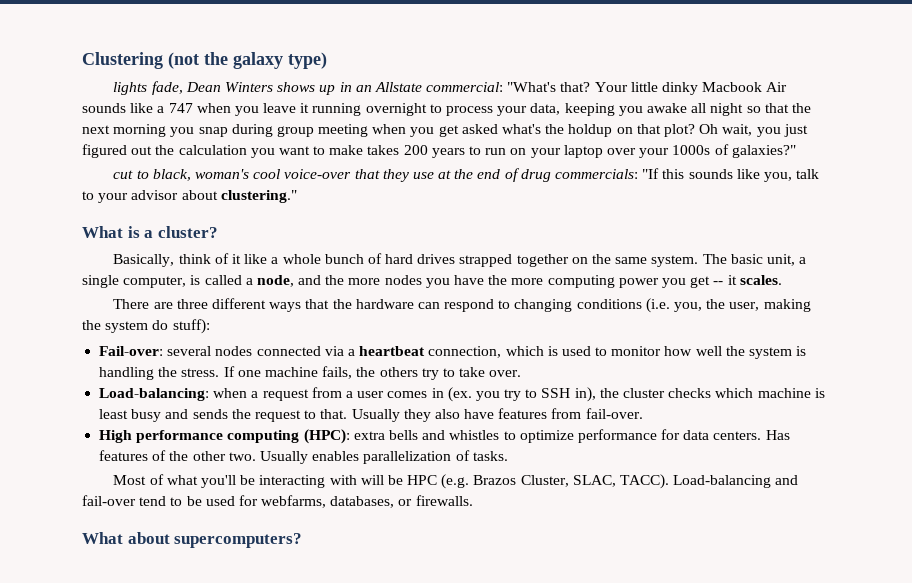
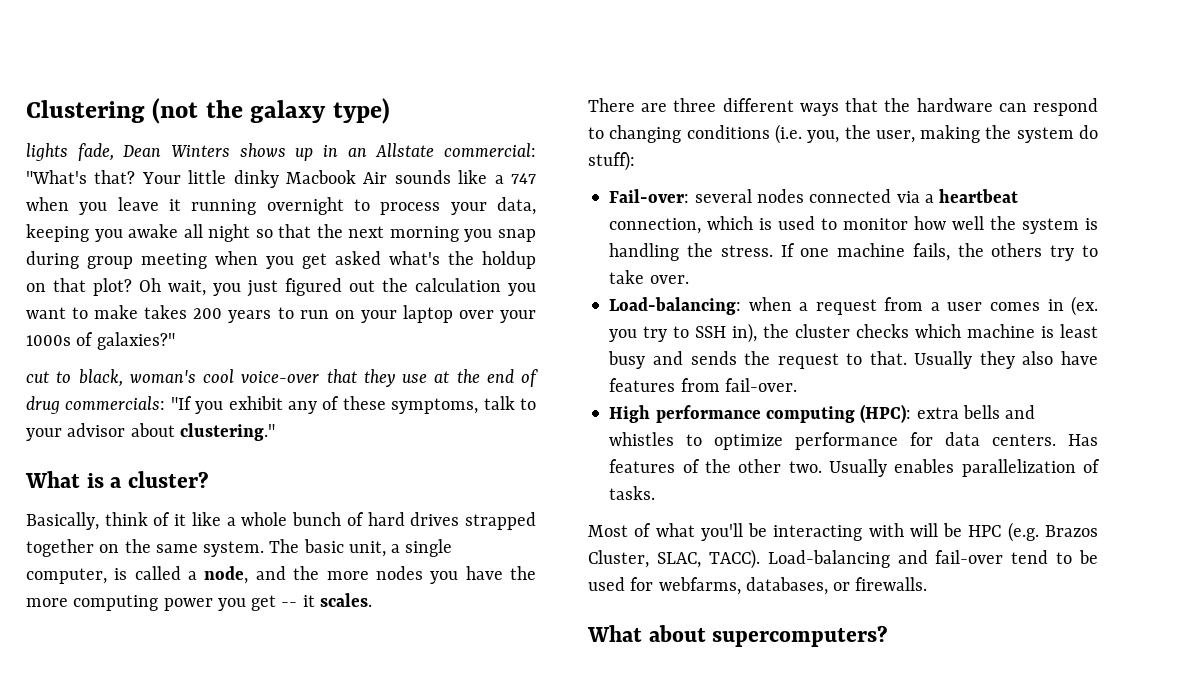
- cut to black, woman's cool voice-over that they use at the end of drug commercials: "If this sounds like you, talk to your advisor about clustering."
+ cut to black, woman's cool voice-over that they use at the end of drug commercials: "If you exhibit any of these symptoms, talk to your advisor about clustering."

